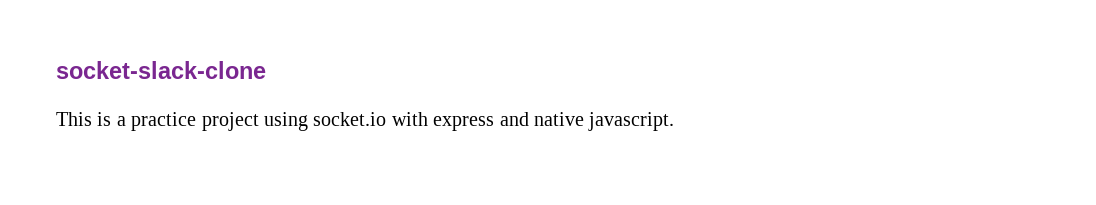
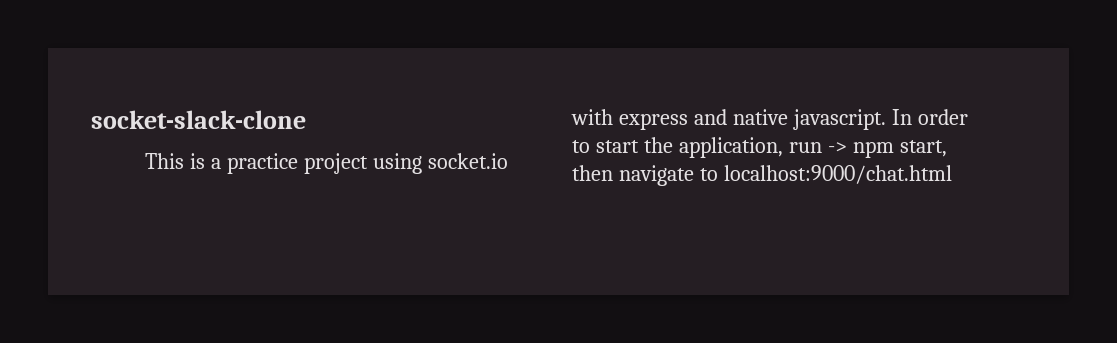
+ In order to start the application, run -> npm start, then navigate to localhost:9000/chat.html

